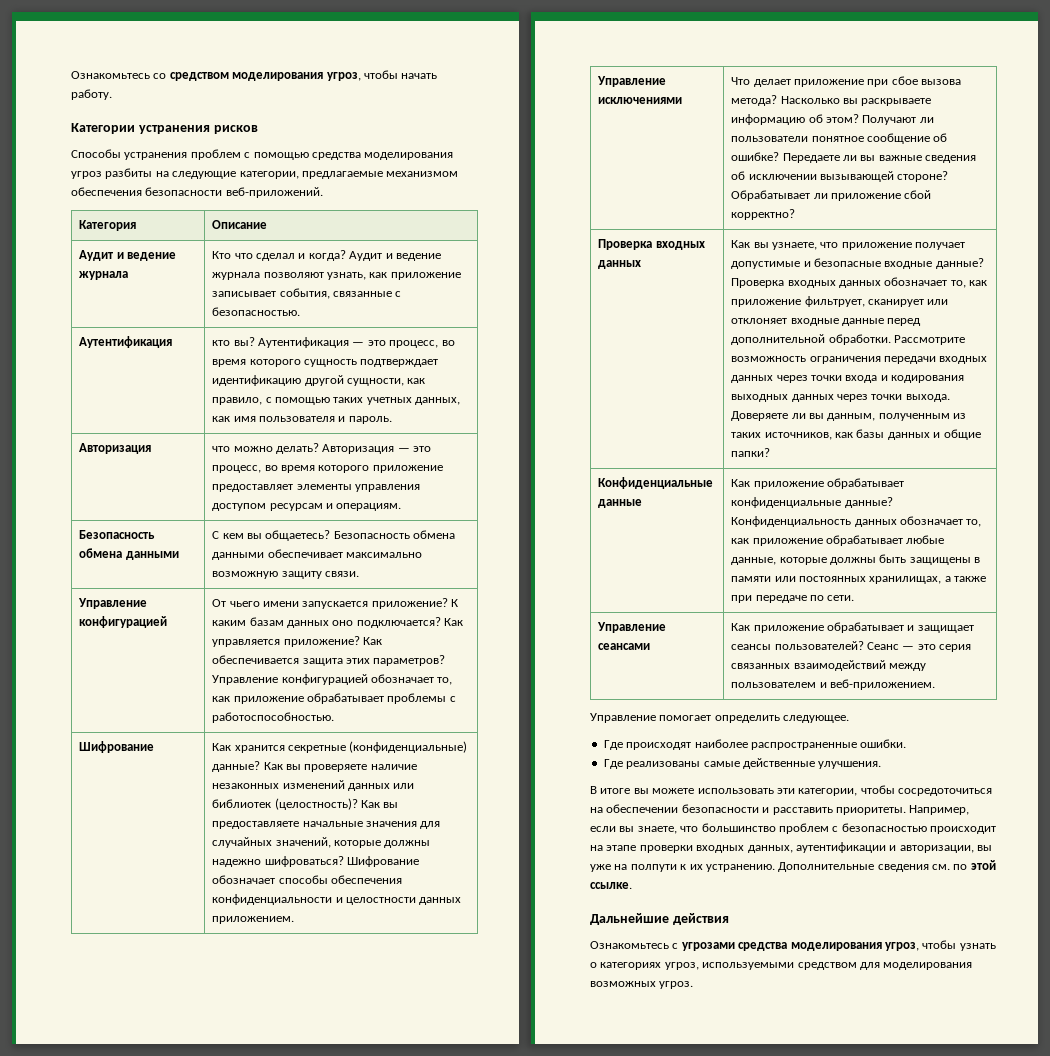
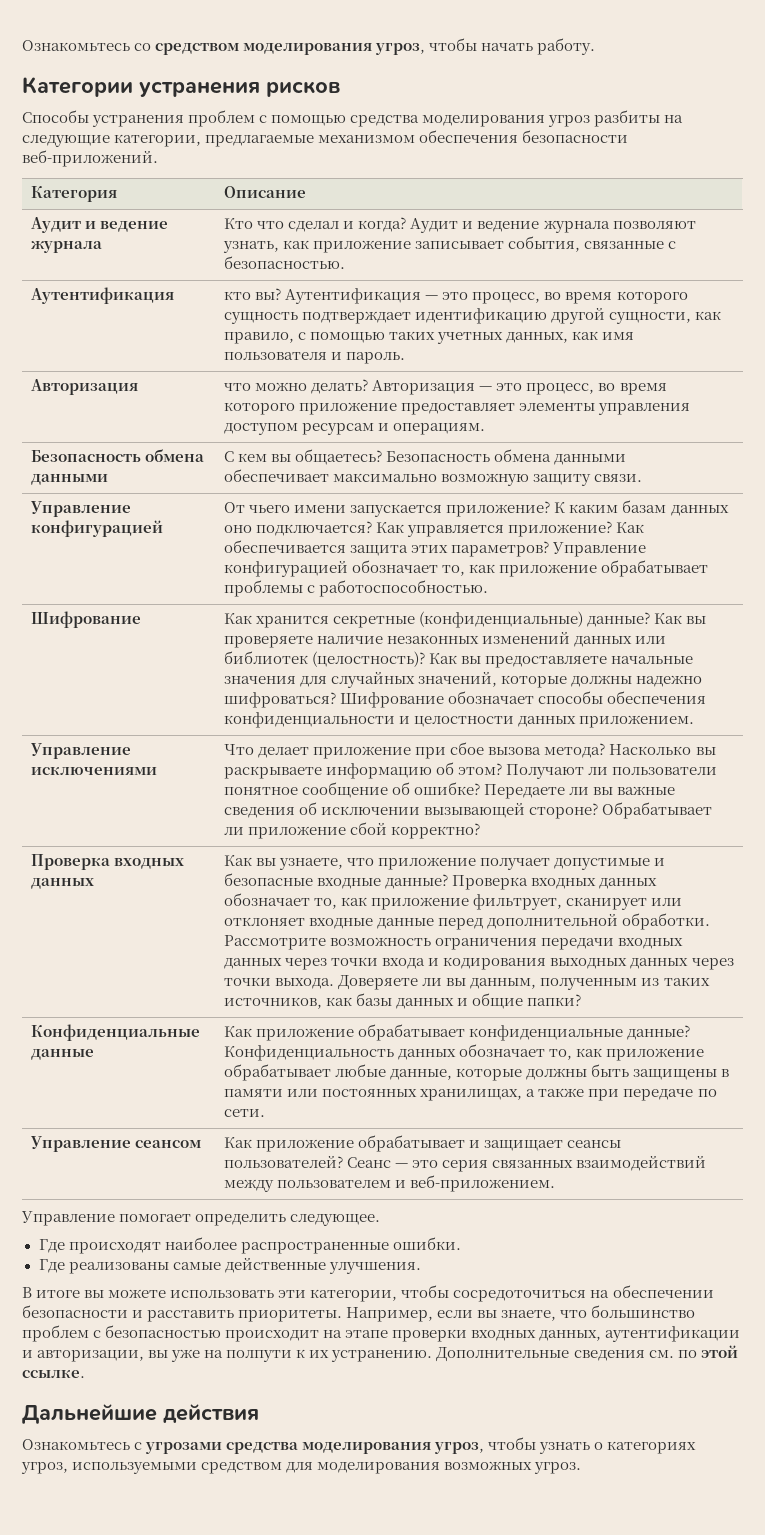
- Управление сеансами | Как приложение обрабатывает и защищает сеансы пользователей? Сеанс — это серия связанных взаимодействий между пользователем и веб-приложением.
+ Управление сеансом | Как приложение обрабатывает и защищает сеансы пользователей? Сеанс — это серия связанных взаимодействий между пользователем и веб-приложением.

